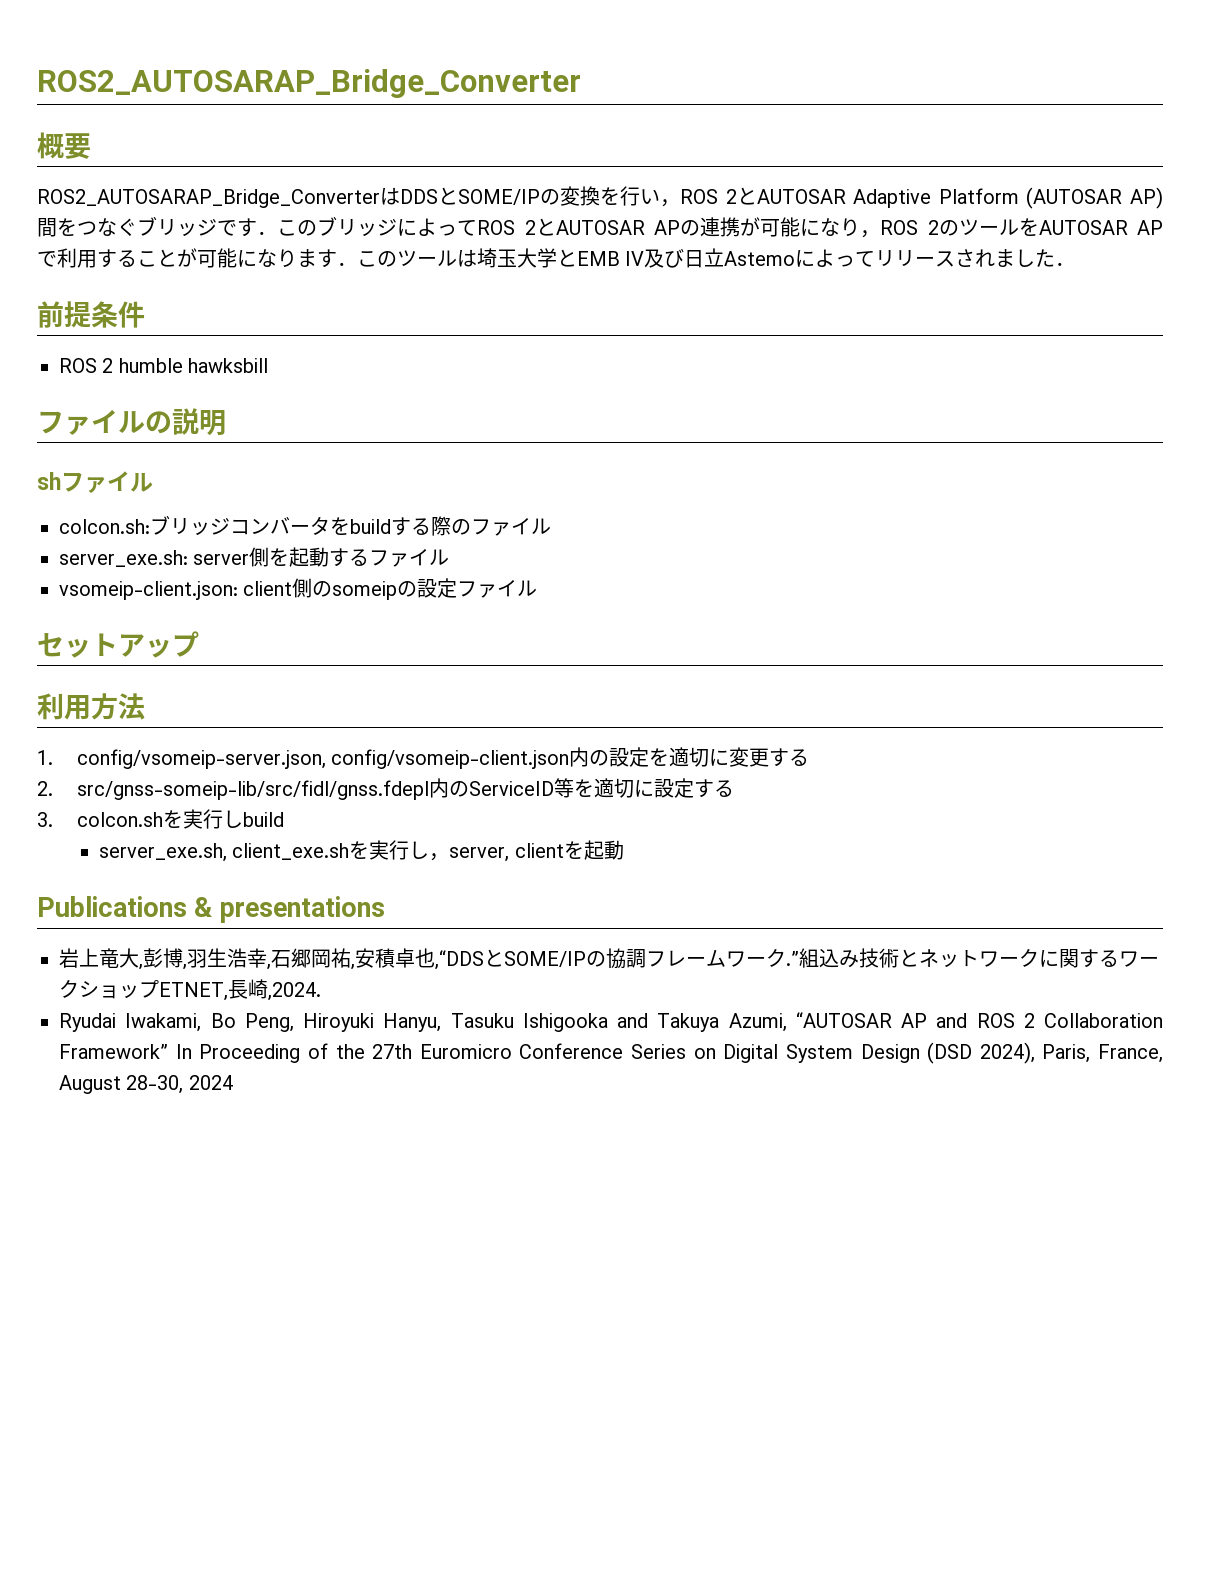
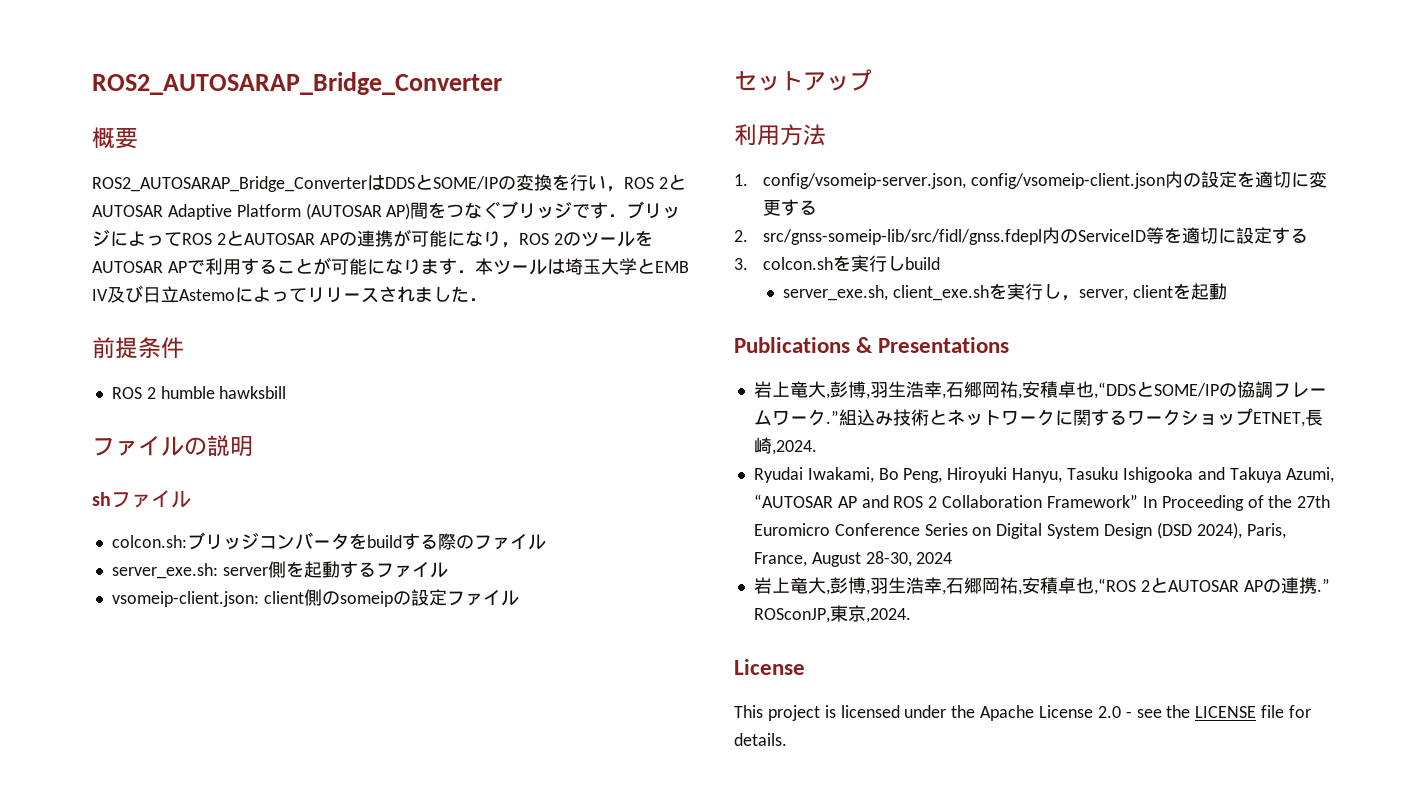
- ROS2_AUTOSARAP_Bridge_ConverterはDDSとSOME/IPの変換を行い，ROS 2とAUTOSAR Adaptive Platform (AUTOSAR AP)間をつなぐブリッジです．このブリッジによってROS 2とAUTOSAR APの連携が可能になり，ROS 2のツールをAUTOSAR APで利用することが可能になります．このツールは埼玉大学とEMB IV及び日立Astemoによってリリースされました．
+ ROS2_AUTOSARAP_Bridge_ConverterはDDSとSOME/IPの変換を行い，ROS 2とAUTOSAR Adaptive Platform (AUTOSAR AP)間をつなぐブリッジです．ブリッジによってROS 2とAUTOSAR APの連携が可能になり，ROS 2のツールをAUTOSAR APで利用することが可能になります．本ツールは埼玉大学とEMB IV及び日立Astemoによってリリースされました．
- Publications & presentations
+ Publications & Presentations
+ 岩上竜大,彭博,羽生浩幸,石郷岡祐,安積卓也,“ROS 2とAUTOSAR APの連携.” ROSconJP,東京,2024.
+ License
+ This project is licensed under the Apache License 2.0 - see the LICENSE file for details.

